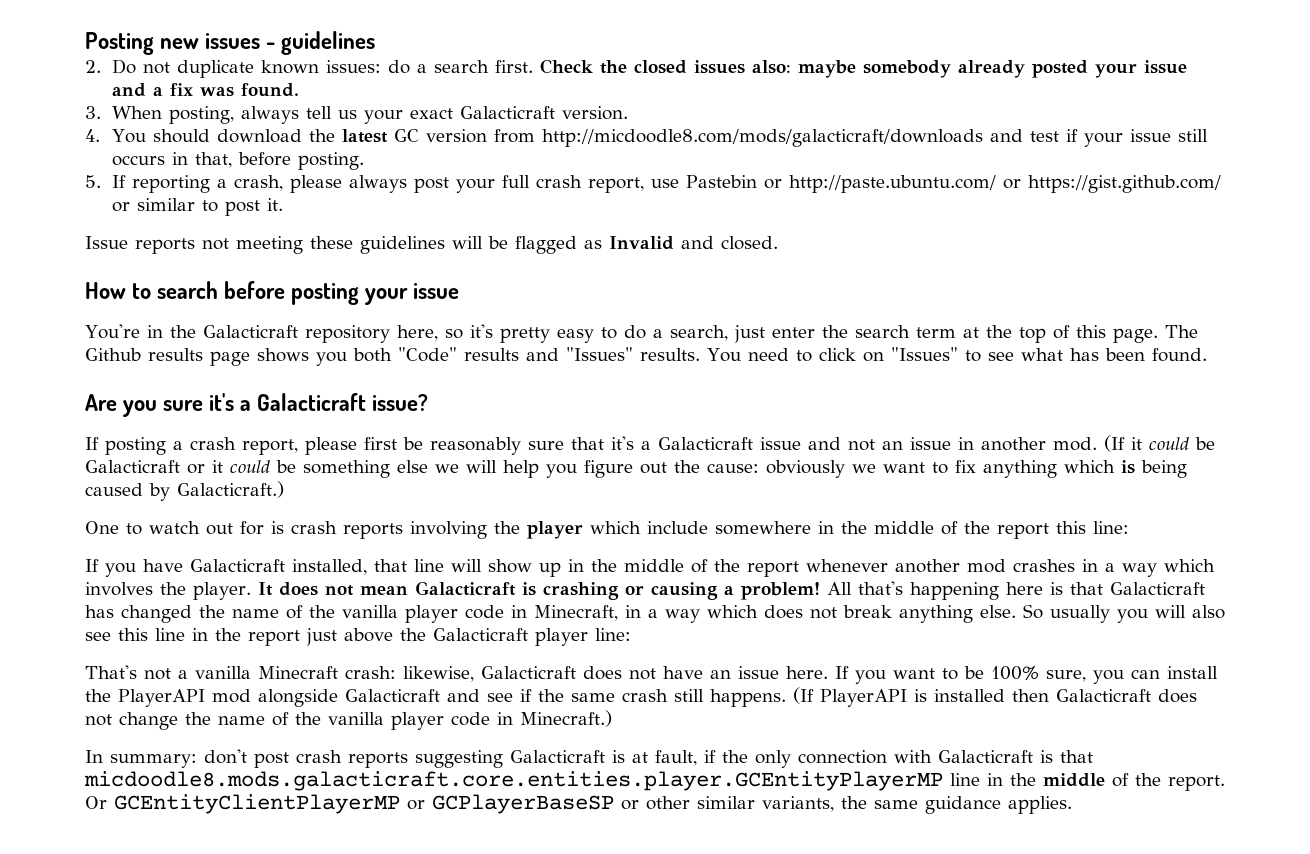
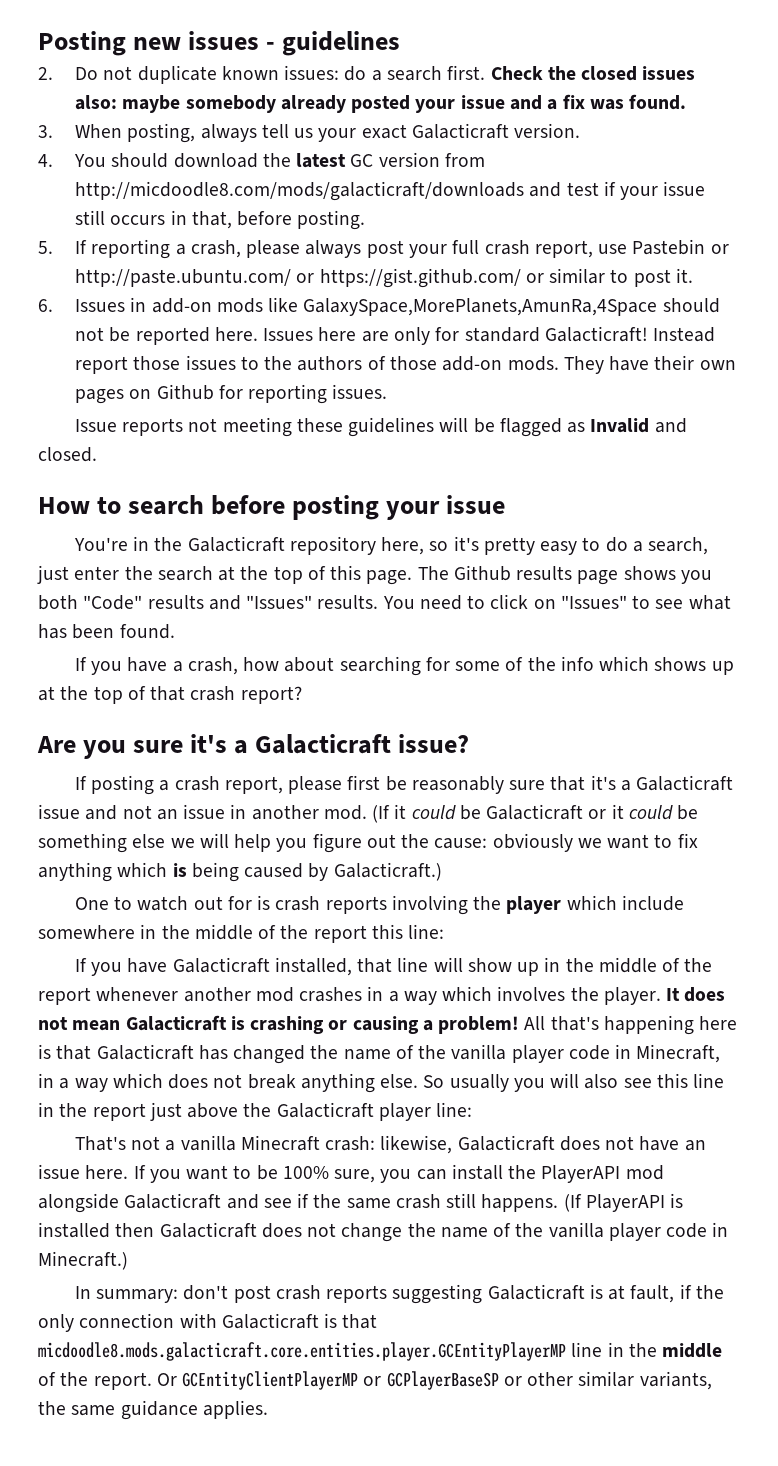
+ 6. Issues in add-on mods like GalaxySpace,MorePlanets,AmunRa,4Space should not be reported here. Issues here are only for standard Galacticraft! Instead report those issues to the authors of those add-on mods. They have their own pages on Github for reporting issues.
- You're in the Galacticraft repository here, so it's pretty easy to do a search, just enter the search term at the top of this page.
+ You're in the Galacticraft repository here, so it's pretty easy to do a search, just enter the search at the top of this page.
+ If you have a crash, how about searching for some of the info which shows up at the top of that crash report?

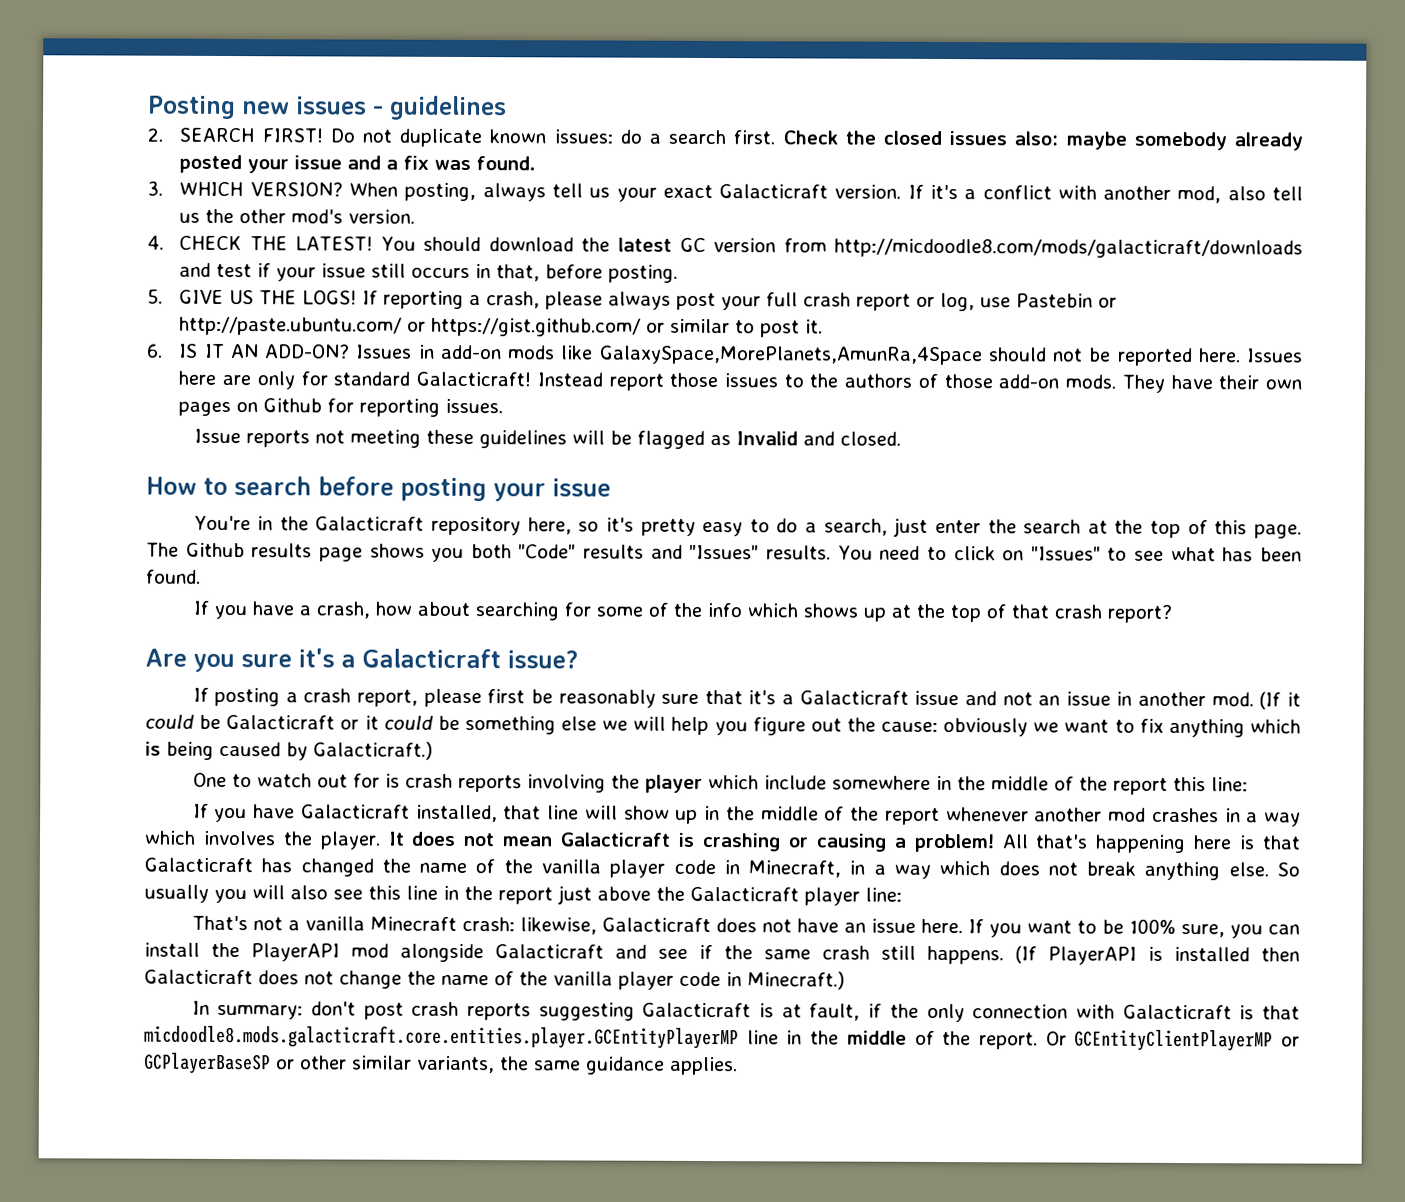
- 2. Do not duplicate known issues: do a search first.
+ 2. SEARCH FIRST! Do not duplicate known issues: do a search first.
- 3. When posting, always tell us your exact Galacticraft version.
- 4. You should download the latest GC version from http://micdoodle8.com/mods/galacticraft/downloads and test if your issue still occurs in that, before posting.
+ 3. WHICH VERSION? When posting, always tell us your exact Galacticraft version. If it's a conflict with another mod, also tell us the other mod's version.
+ 4. CHECK THE LATEST! You should download the latest GC version from http://micdoodle8.com/mods/galacticraft/downloads and test if your issue still occurs in that, before posting.
- 5. If reporting a crash, please always post your full crash report, use Pastebin or http://paste.ubuntu.com/ or https://gist.github.com/ or similar to post it.
+ 5. GIVE US THE LOGS! If reporting a crash, please always post your full crash report or log, use Pastebin or http://paste.ubuntu.com/ or https://gist.github.com/ or similar to post it.
- 6. Issues in add-on mods like GalaxySpace,MorePlanets,AmunRa,4Space should not be reported here.
+ 6. IS IT AN ADD-ON? Issues in add-on mods like GalaxySpace,MorePlanets,AmunRa,4Space should not be reported here.

